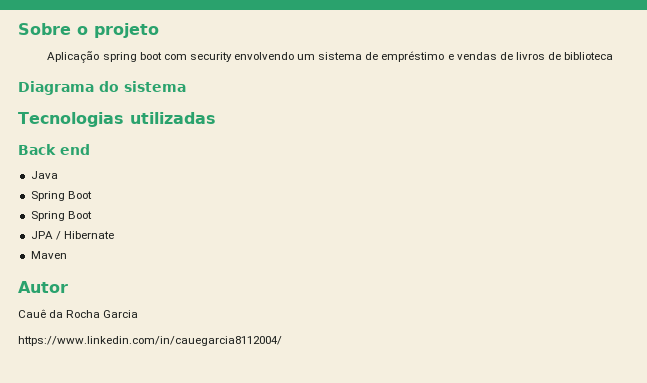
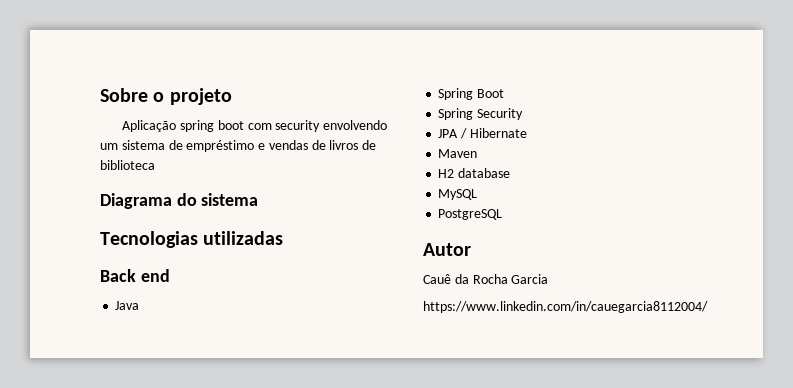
  Java
  Spring Boot
- Spring Boot
+ Spring Security
+ H2 database
+ MySQL
+ PostgreSQL

